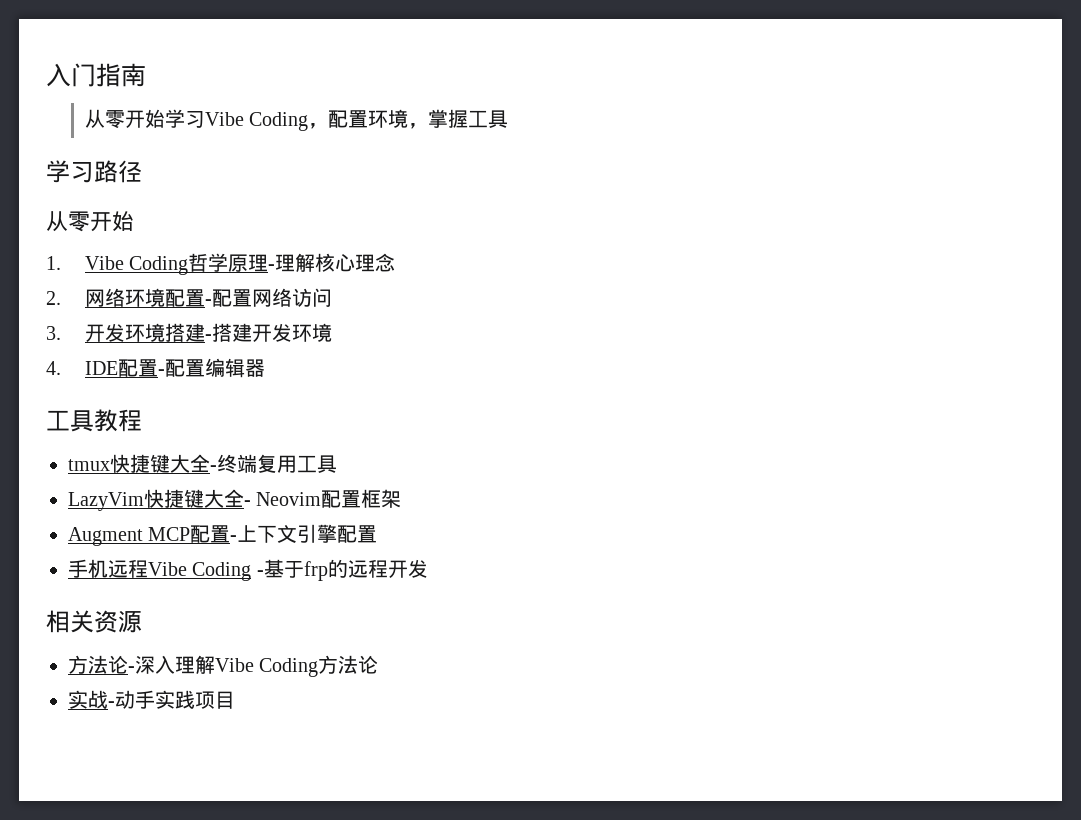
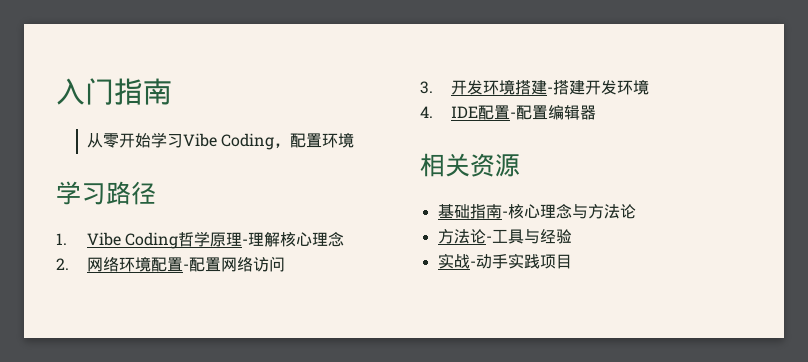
- 从零开始学习Vibe Coding，配置环境，掌握工具
+ 从零开始学习Vibe Coding，配置环境
  学习路径
- 从零开始
- 工具教程
- tmux快捷键大全-终端复用工具
- LazyVim快捷键大全- Neovim配置框架
- Augment MCP配置-上下文引擎配置
- 手机远程Vibe Coding -基于frp的远程开发
  相关资源
- 方法论-深入理解Vibe Coding方法论
+ 基础指南-核心理念与方法论
+ 方法论-工具与经验

